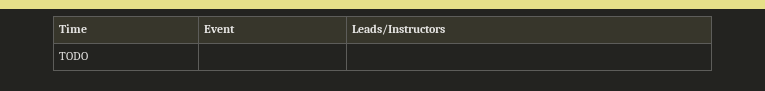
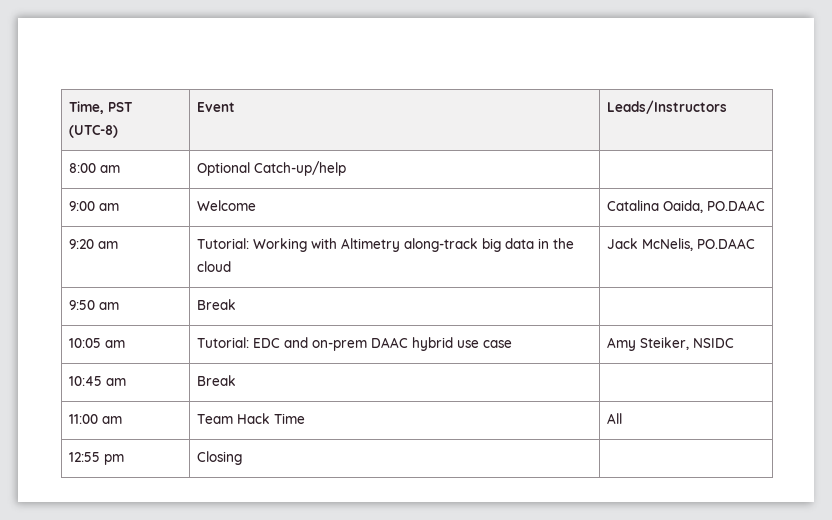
- Time | Event | Leads/Instructors
+ Time, PST (UTC-8) | Event | Leads/Instructors
- TODO | |
+ 8:00 am | Optional Catch-up/help |
+ 9:00 am | Welcome | Catalina Oaida, PO.DAAC
+ 9:20 am | Tutorial: Working with Altimetry along-track big data in the cloud | Jack McNelis, PO.DAAC
+ 9:50 am | Break |
+ 10:05 am | Tutorial: EDC and on-prem DAAC hybrid use case | Amy Steiker, NSIDC
+ 10:45 am | Break |
+ 11:00 am | Team Hack Time | All
+ 12:55 pm | Closing |

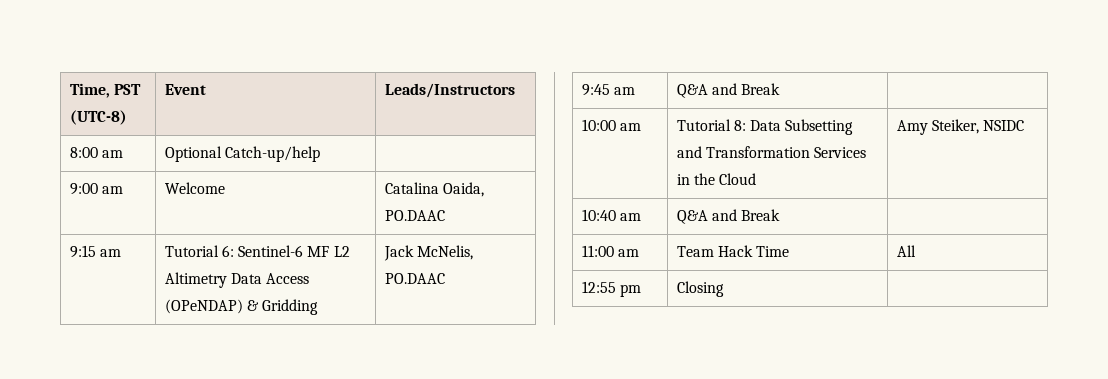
- 9:20 am | Tutorial: Working with Altimetry along-track big data in the cloud | Jack McNelis, PO.DAAC
+ 9:15 am | Tutorial 6: Sentinel-6 MF L2 Altimetry Data Access (OPeNDAP) & Gridding | Jack McNelis, PO.DAAC
- 9:50 am | Break |
- 10:05 am | Tutorial: EDC and on-prem DAAC hybrid use case | Amy Steiker, NSIDC
+ 9:45 am | Q&A and Break |
+ 10:00 am | Tutorial 8: Data Subsetting and Transformation Services in the Cloud | Amy Steiker, NSIDC
- 10:45 am | Break |
+ 10:40 am | Q&A and Break |

